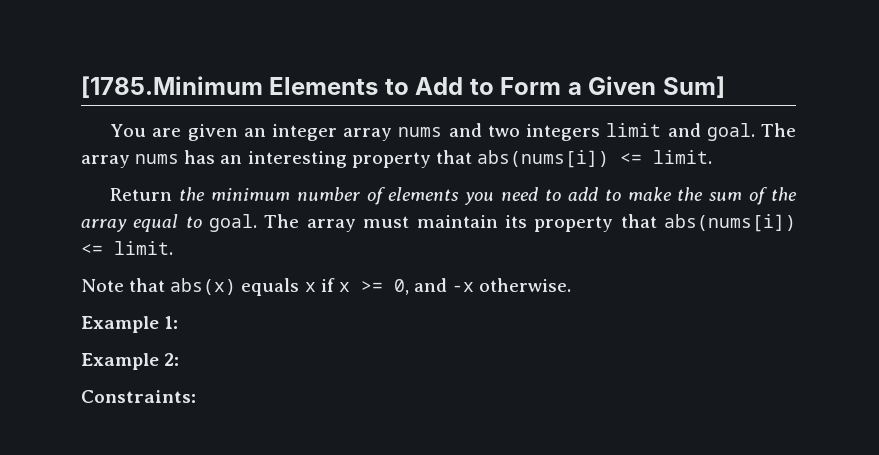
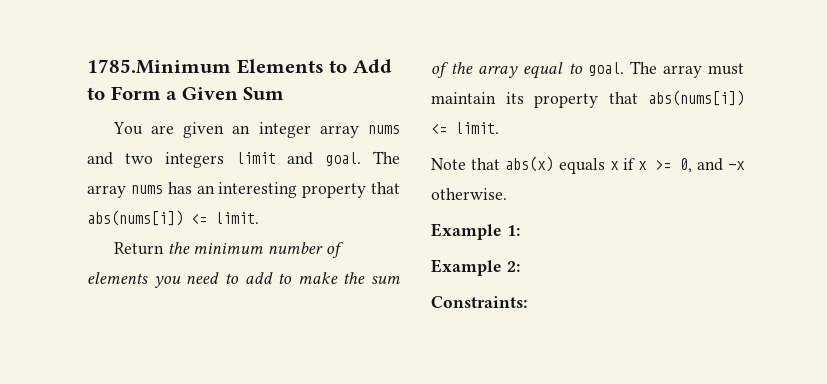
- [1785.Minimum Elements to Add to Form a Given Sum]
+ 1785.Minimum Elements to Add to Form a Given Sum

